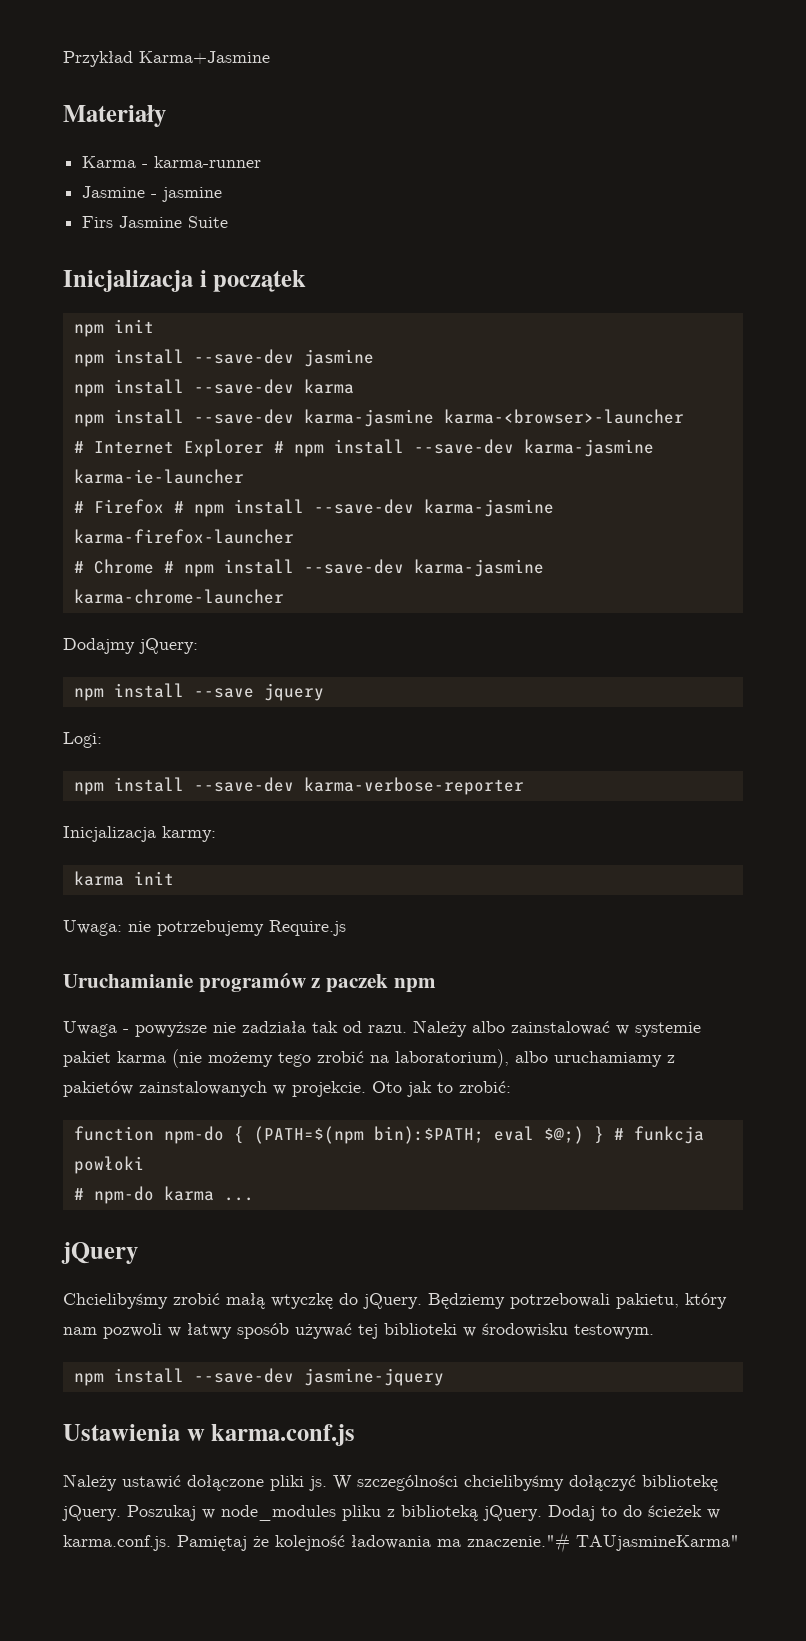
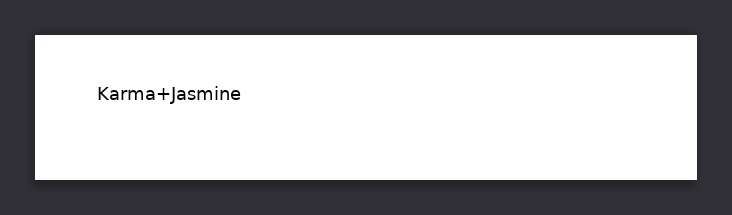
- Przykład Karma+Jasmine
+ Karma+Jasmine
- Materiały
- Karma - karma-runner
- Jasmine - jasmine
- Firs Jasmine Suite
- Inicjalizacja i początek
- npm init
- npm install --save-dev jasmine
- npm install --save-dev karma
- npm install --save-dev karma-jasmine karma-<browser>-launcher
- # Internet Explorer # npm install --save-dev karma-jasmine karma-ie-launcher
- # Firefox # npm install --save-dev karma-jasmine karma-firefox-launcher
- # Chrome # npm install --save-dev karma-jasmine karma-chrome-launcher
- Dodajmy jQuery:
- npm install --save jquery
- Logi:
- npm install --save-dev karma-verbose-reporter
- Inicjalizacja karmy:
- karma init
- Uwaga: nie potrzebujemy Require.js
- Uruchamianie programów z paczek npm
- Uwaga - powyższe nie zadziała tak od razu. Należy albo zainstalować w systemie pakiet karma (nie możemy tego zrobić na laboratorium), albo uruchamiamy z pakietów zainstalowanych w projekcie. Oto jak to zrobić:
- function npm-do { (PATH=$(npm bin):$PATH; eval $@;) } # funkcja powłoki
- # npm-do karma ...
- jQuery
- Chcielibyśmy zrobić małą wtyczkę do jQuery. Będziemy potrzebowali pakietu, który nam pozwoli w łatwy sposób używać tej biblioteki w środowisku testowym.
- npm install --save-dev jasmine-jquery
- Ustawienia w karma.conf.js
- Należy ustawić dołączone pliki js. W szczególności chcielibyśmy dołączyć bibliotekę jQuery. Poszukaj w node_modules pliku z biblioteką jQuery. Dodaj to do ścieżek w karma.conf.js. Pamiętaj że kolejność ładowania ma znaczenie."# TAUjasmineKarma"

